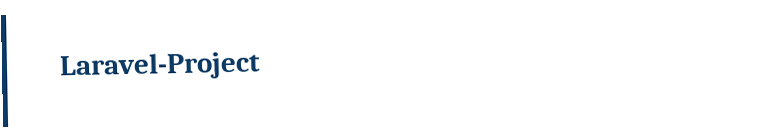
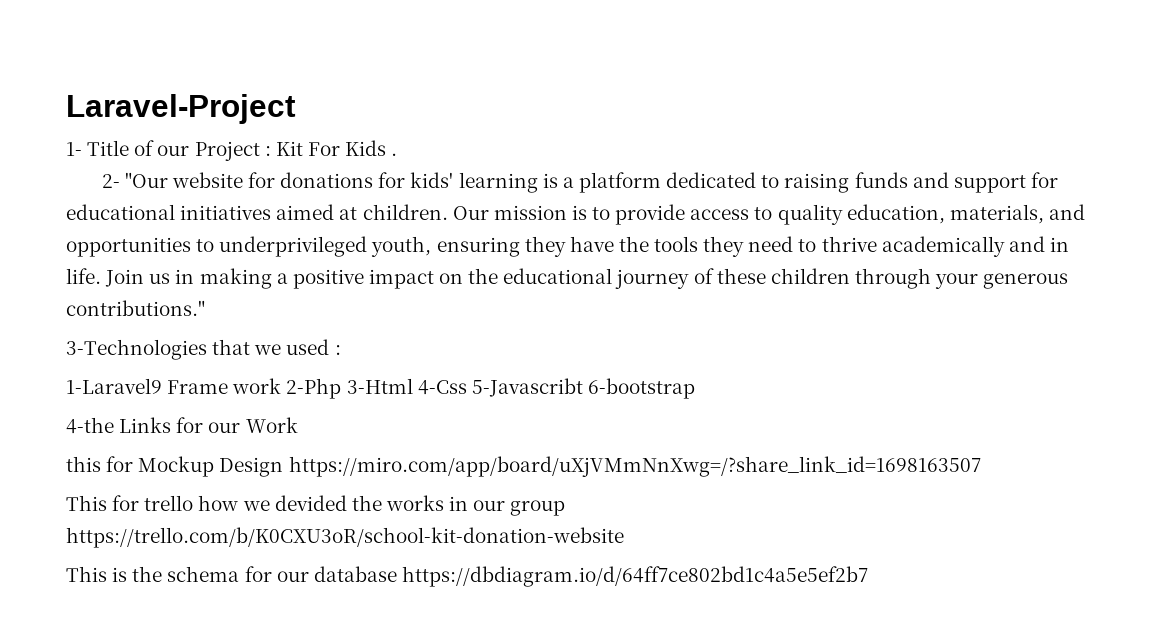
+ 1- Title of our Project : Kit For Kids .
+ 2- "Our website for donations for kids' learning is a platform dedicated to raising funds and support for educational initiatives aimed at children. Our mission is to provide access to quality education, materials, and opportunities to underprivileged youth, ensuring they have the tools they need to thrive academically and in life. Join us in making a positive impact on the educational journey of these children through your generous contributions."
+ 3-Technologies that we used :
+ 1-Laravel9 Frame work 2-Php 3-Html 4-Css 5-Javascribt 6-bootstrap
+ 4-the Links for our Work
+ this for Mockup Design https://miro.com/app/board/uXjVMmNnXwg=/?share_link_id=1698163507
+ This for trello how we devided the works in our group https://trello.com/b/K0CXU3oR/school-kit-donation-website
+ This is the schema for our database https://dbdiagram.io/d/64ff7ce802bd1c4a5e5ef2b7

